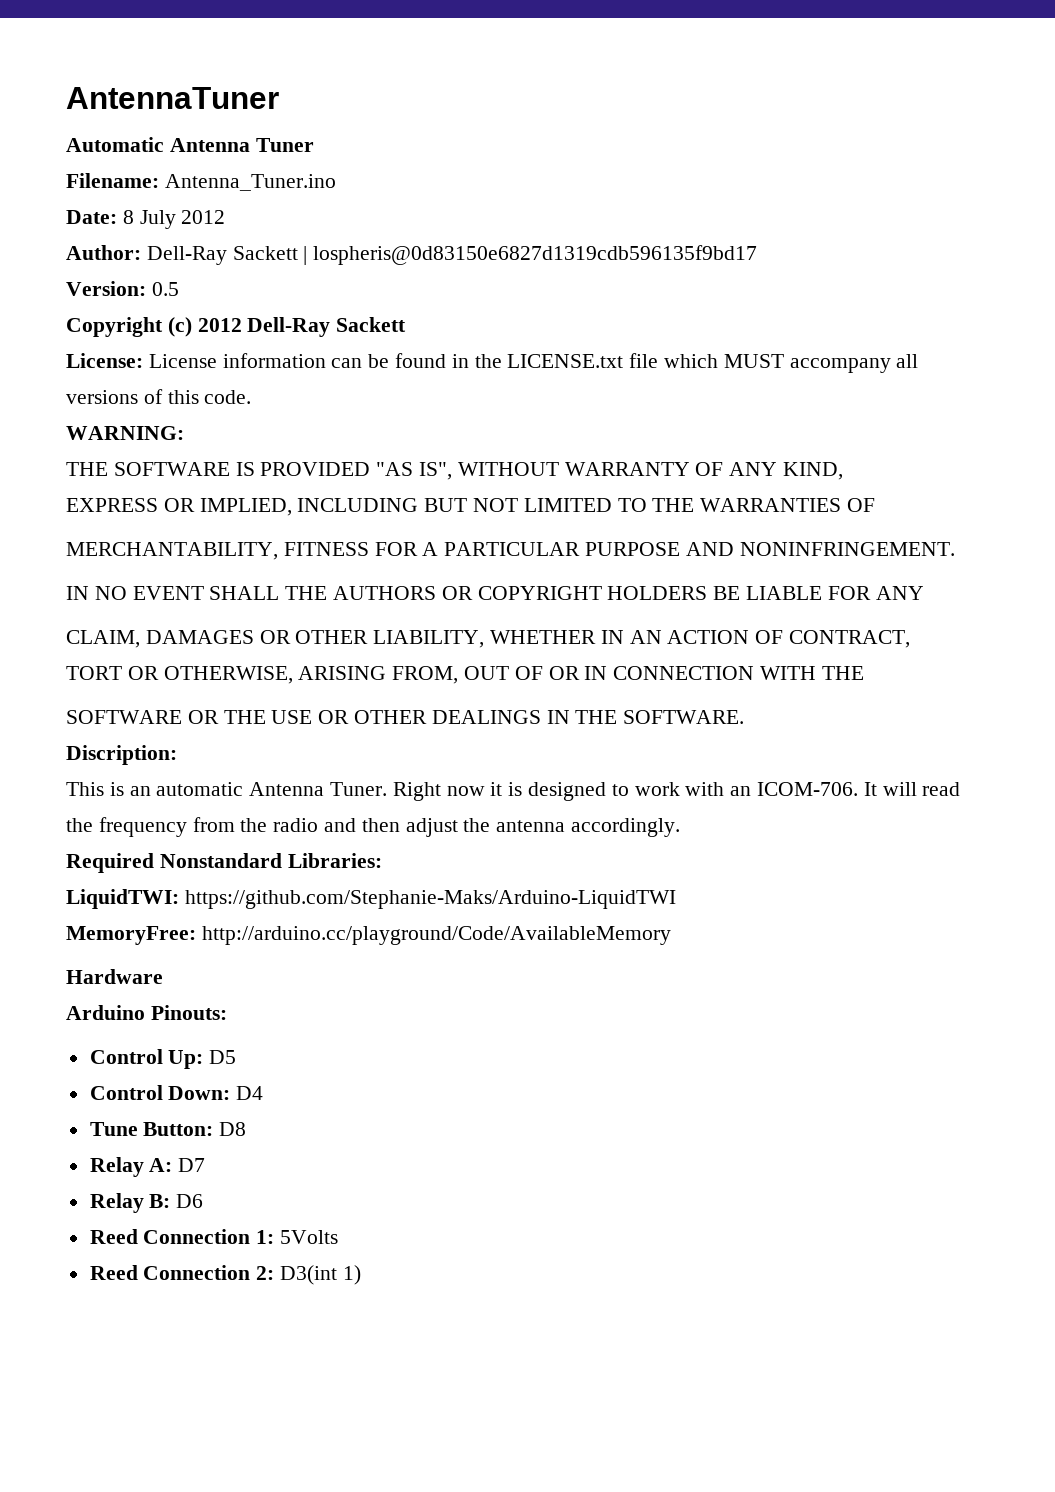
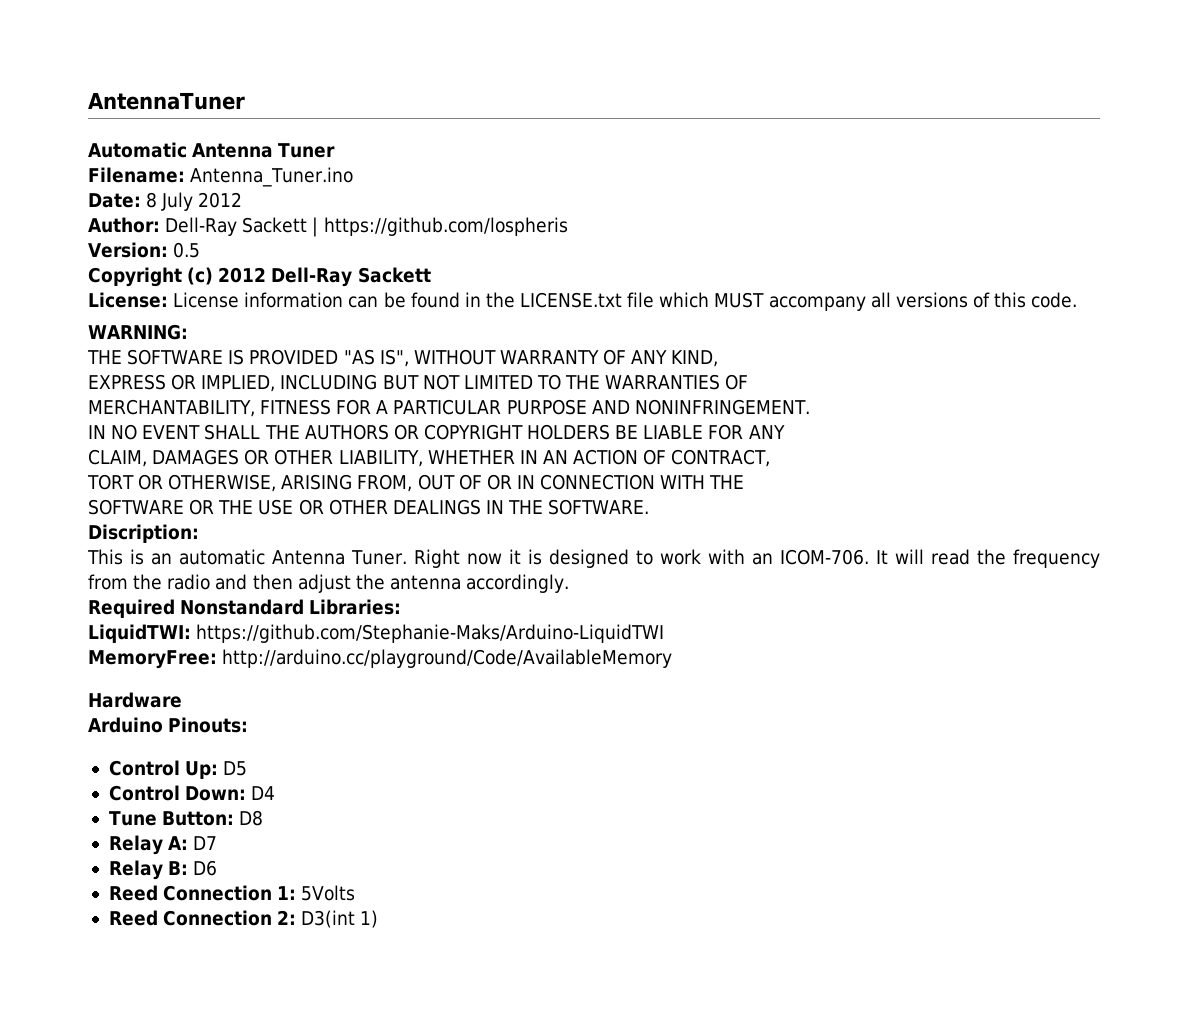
- Author: Dell-Ray Sackett | lospheris@0d83150e6827d1319cdb596135f9bd17
+ Author: Dell-Ray Sackett | https://github.com/lospheris

